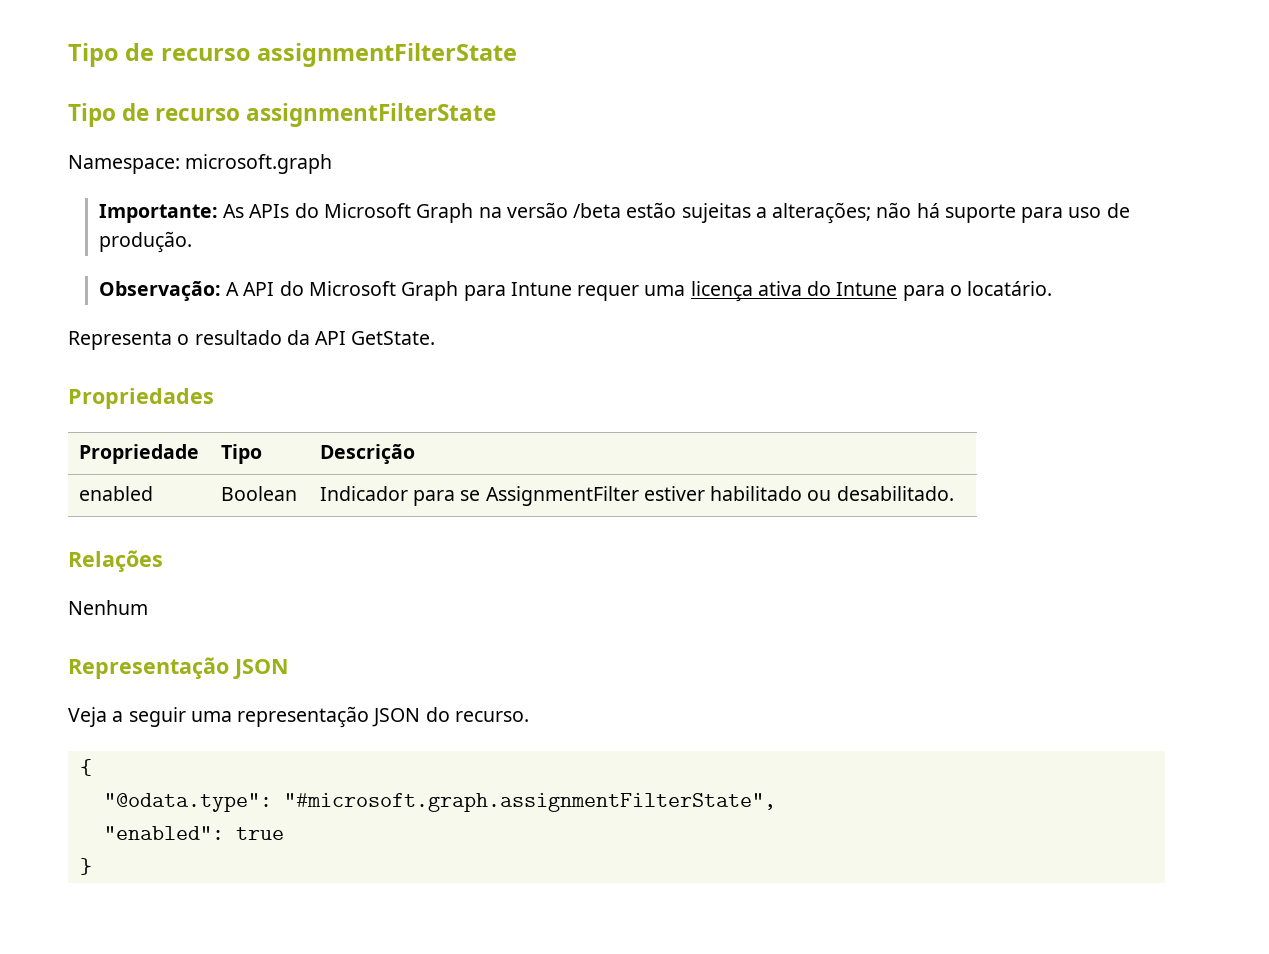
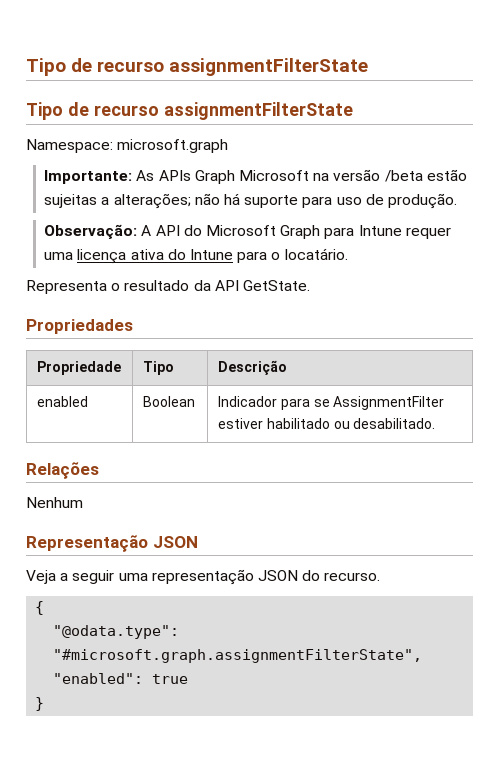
- Importante: As APIs do Microsoft Graph na versão /beta estão sujeitas a alterações; não há suporte para uso de produção.
+ Importante: As APIs Graph Microsoft na versão /beta estão sujeitas a alterações; não há suporte para uso de produção.

